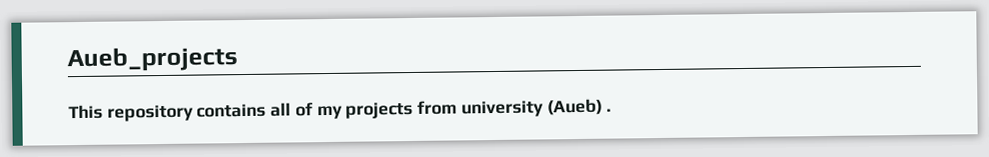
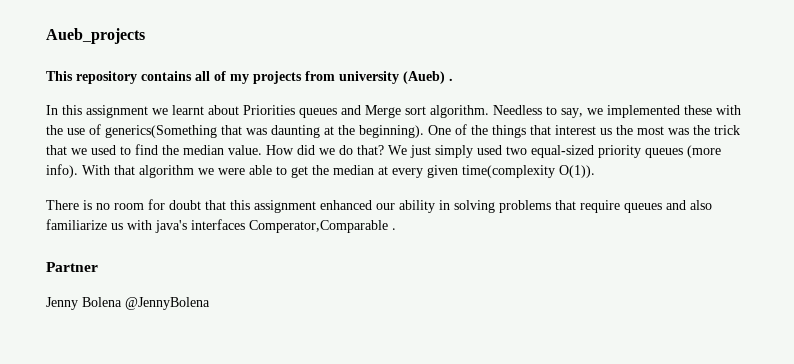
+ In this assignment we learnt about Priorities queues and Merge sort algorithm. Needless to say, we implemented these with the use of generics(Something that was daunting at the beginning). One of the things that interest us the most was the trick that we used to find the median value. How did we do that? We just simply used two equal-sized priority queues (more info). With that algorithm we were able to get the median at every given time(complexity O(1)).
+ There is no room for doubt that this assignment enhanced our ability in solving problems that require queues and also familiarize us with java's interfaces Comperator,Comparable .
+ Partner
+ Jenny Bolena @JennyBolena

